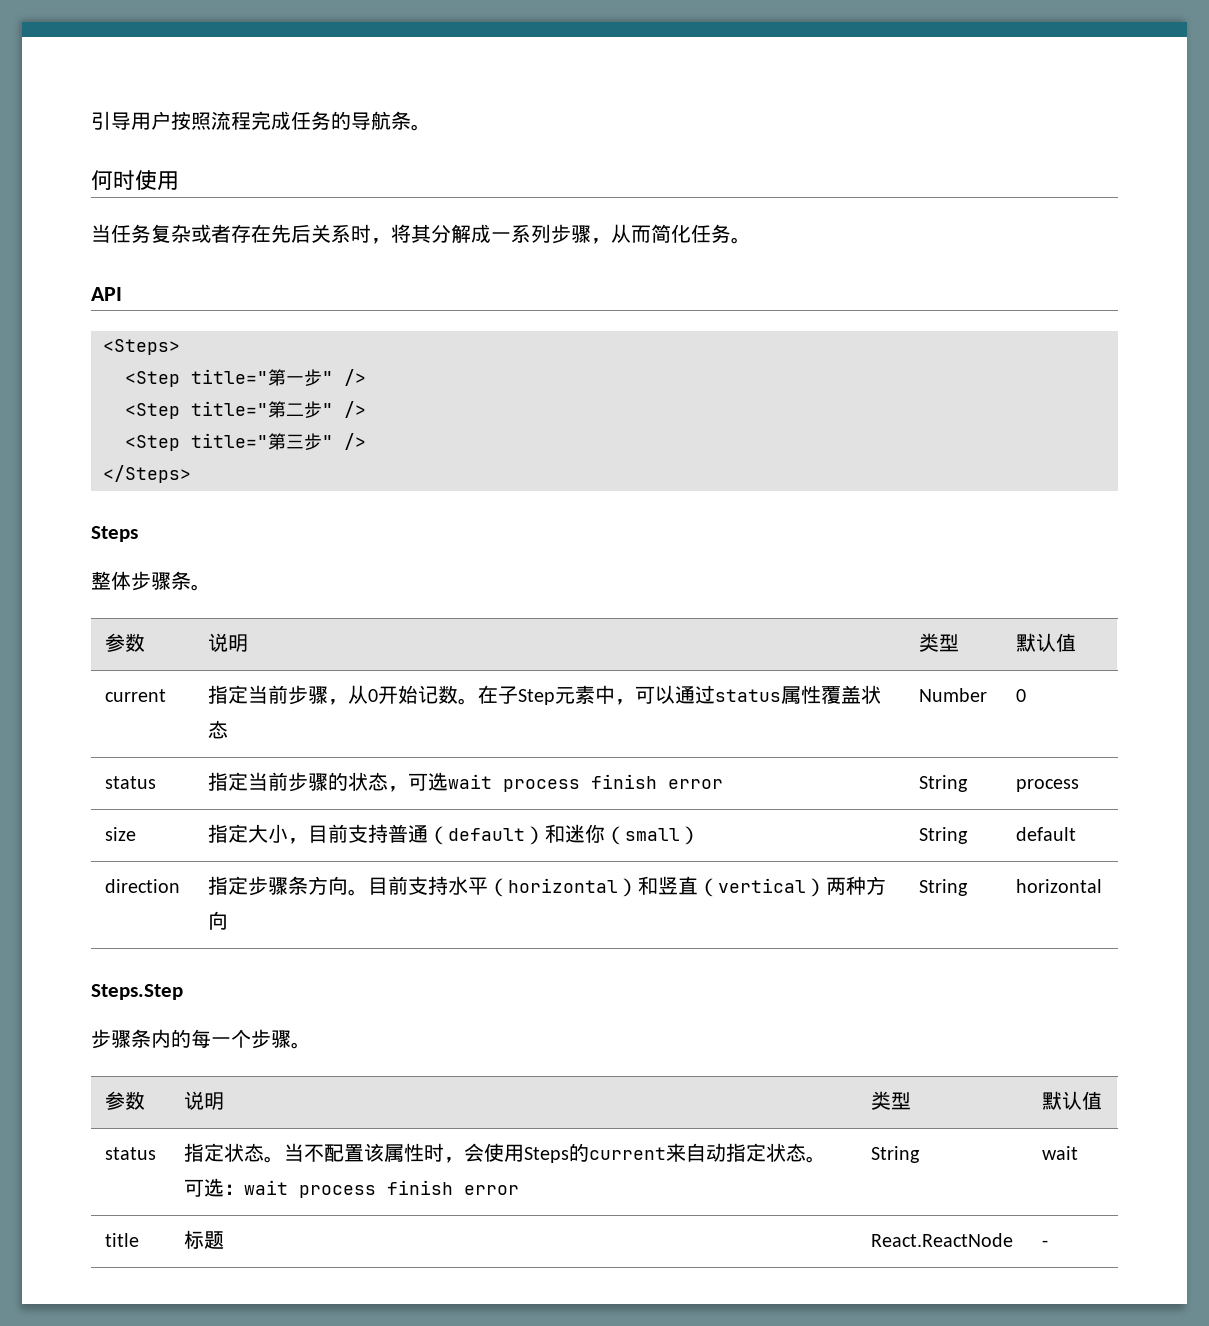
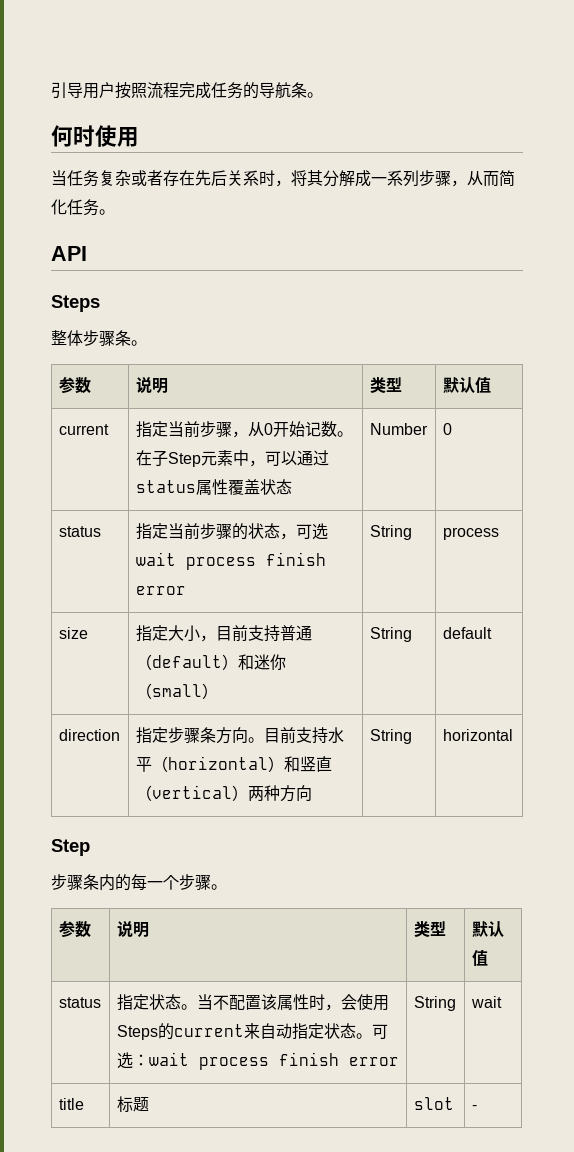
- <Steps>
- <Step title="第一步" />
- <Step title="第二步" />
- <Step title="第三步" />
- </Steps>
  direction | 指定步骤条方向。目前支持水平（horizontal）和竖直（vertical）两种方向 | String | horizontal
- Steps.Step
+ Step
- title | 标题 | React.ReactNode | -
+ title | 标题 | slot | -

